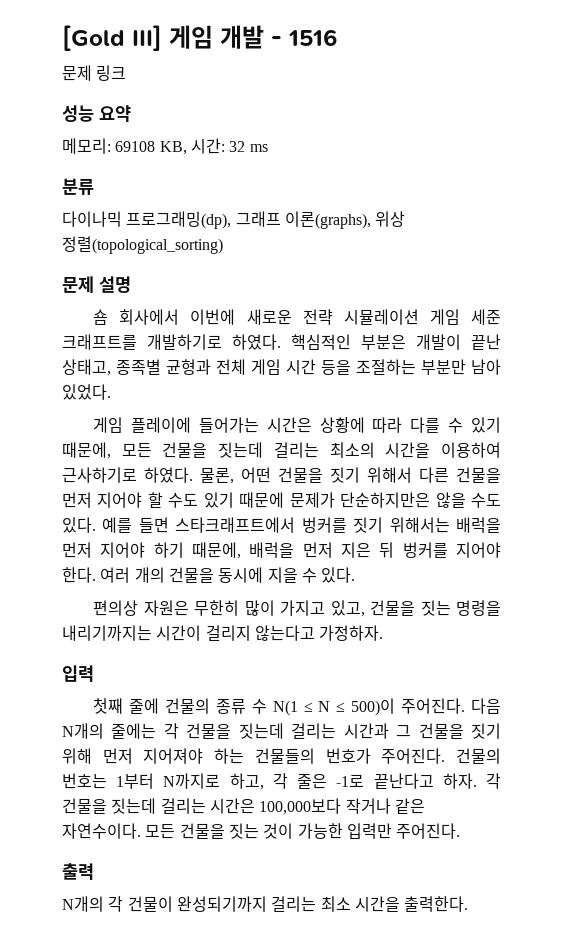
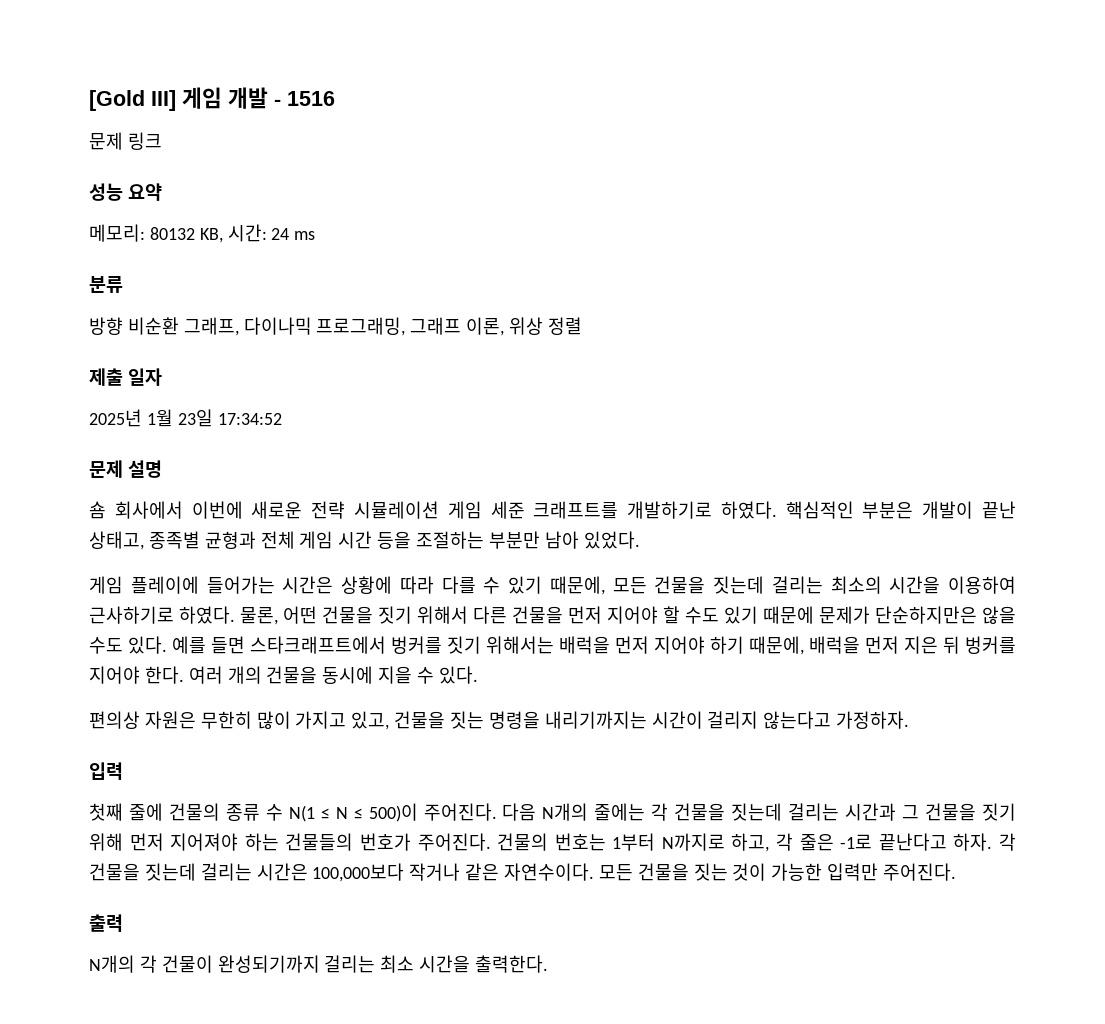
- 메모리: 69108 KB, 시간: 32 ms
+ 메모리: 80132 KB, 시간: 24 ms
- 다이나믹 프로그래밍(dp), 그래프 이론(graphs), 위상 정렬(topological_sorting)
+ 방향 비순환 그래프, 다이나믹 프로그래밍, 그래프 이론, 위상 정렬
+ 제출 일자
+ 2025년 1월 23일 17:34:52

